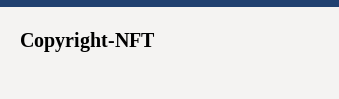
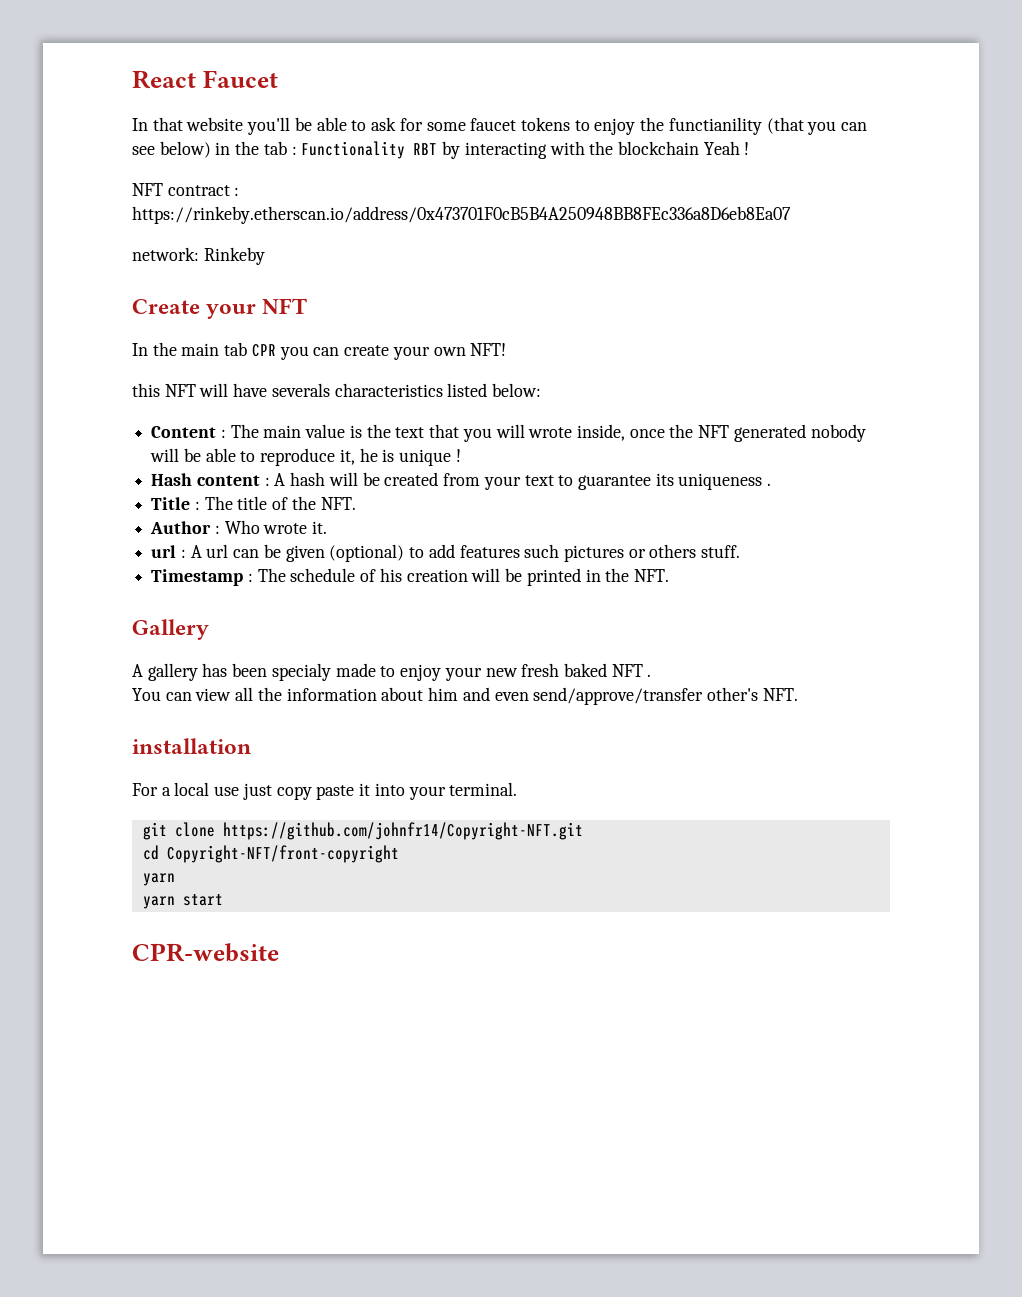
- Copyright-NFT
+ React Faucet
+ In that website you'll be able to ask for some faucet tokens to enjoy the functianility (that you can see below) in the tab : Functionality RBT by interacting with the blockchain Yeah !
+ NFT contract : https://rinkeby.etherscan.io/address/0x473701F0cB5B4A250948BB8FEc336a8D6eb8Ea07
+ network: Rinkeby
+ Create your NFT
+ In the main tab CPR you can create your own NFT!
+ this NFT will have severals characteristics listed below:
+ Content : The main value is the text that you will wrote inside, once the NFT generated nobody will be able to reproduce it, he is unique !
+ Hash content : A hash will be created from your text to guarantee its uniqueness .
+ Title : The title of the NFT.
+ Author : Who wrote it.
+ url : A url can be given (optional) to add features such pictures or others stuff.
+ Timestamp : The schedule of his creation will be printed in the NFT.
+ Gallery
+ A gallery has been specialy made to enjoy your new fresh baked NFT .
+ You can view all the information about him and even send/approve/transfer other's NFT.
+ installation
+ For a local use just copy paste it into your terminal.
+ git clone https://github.com/johnfr14/Copyright-NFT.git
+ cd Copyright-NFT/front-copyright
+ yarn
+ yarn start
+ CPR-website

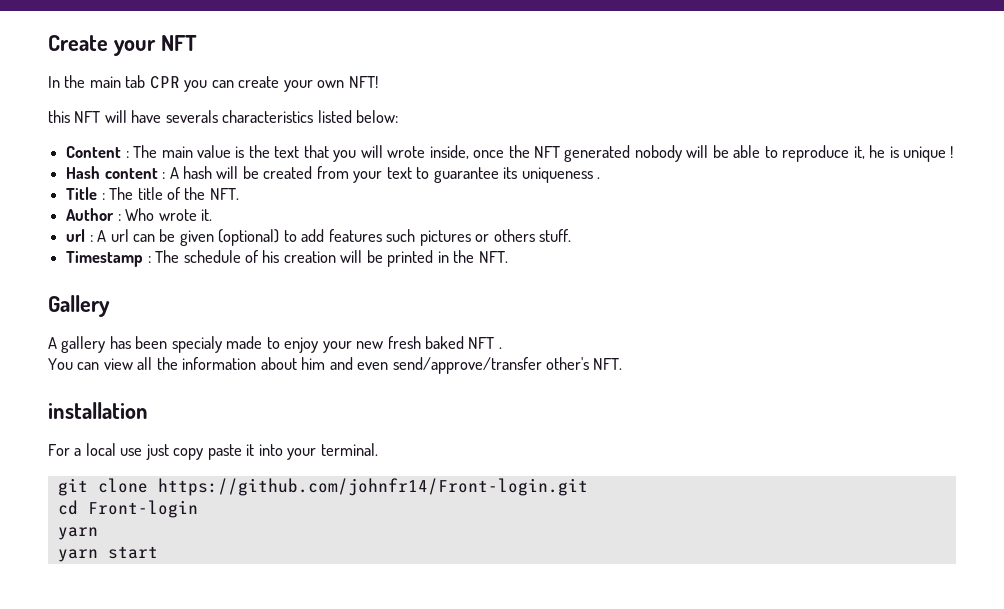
- React Faucet
- In that website you'll be able to ask for some faucet tokens to enjoy the functianility (that you can see below) in the tab : Functionality RBT by interacting with the blockchain Yeah !
- NFT contract : https://rinkeby.etherscan.io/address/0x473701F0cB5B4A250948BB8FEc336a8D6eb8Ea07
- network: Rinkeby
- git clone https://github.com/johnfr14/Copyright-NFT.git
+ git clone https://github.com/johnfr14/Front-login.git
- cd Copyright-NFT/front-copyright
+ cd Front-login
- CPR-website

